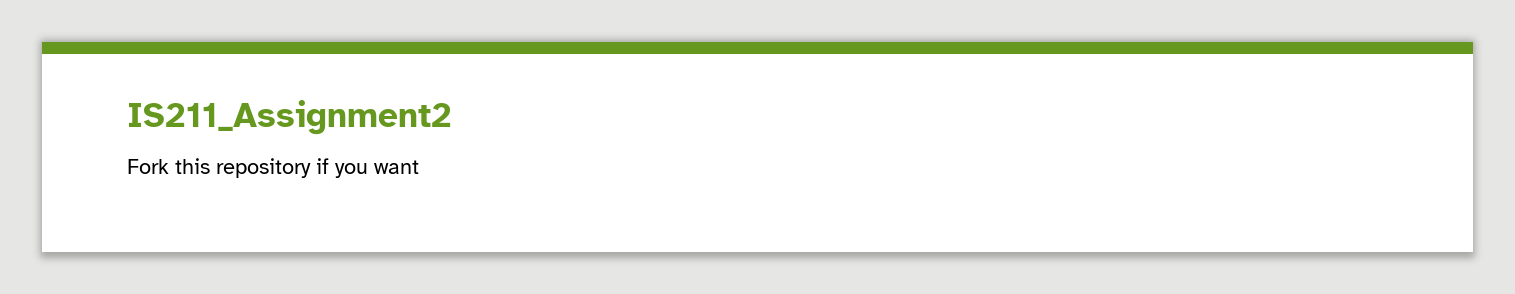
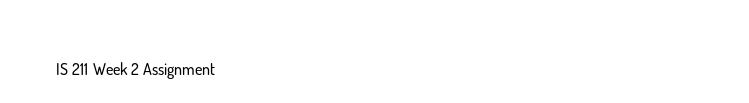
- IS211_Assignment2
- Fork this repository if you want
+ IS 211 Week 2 Assignment

